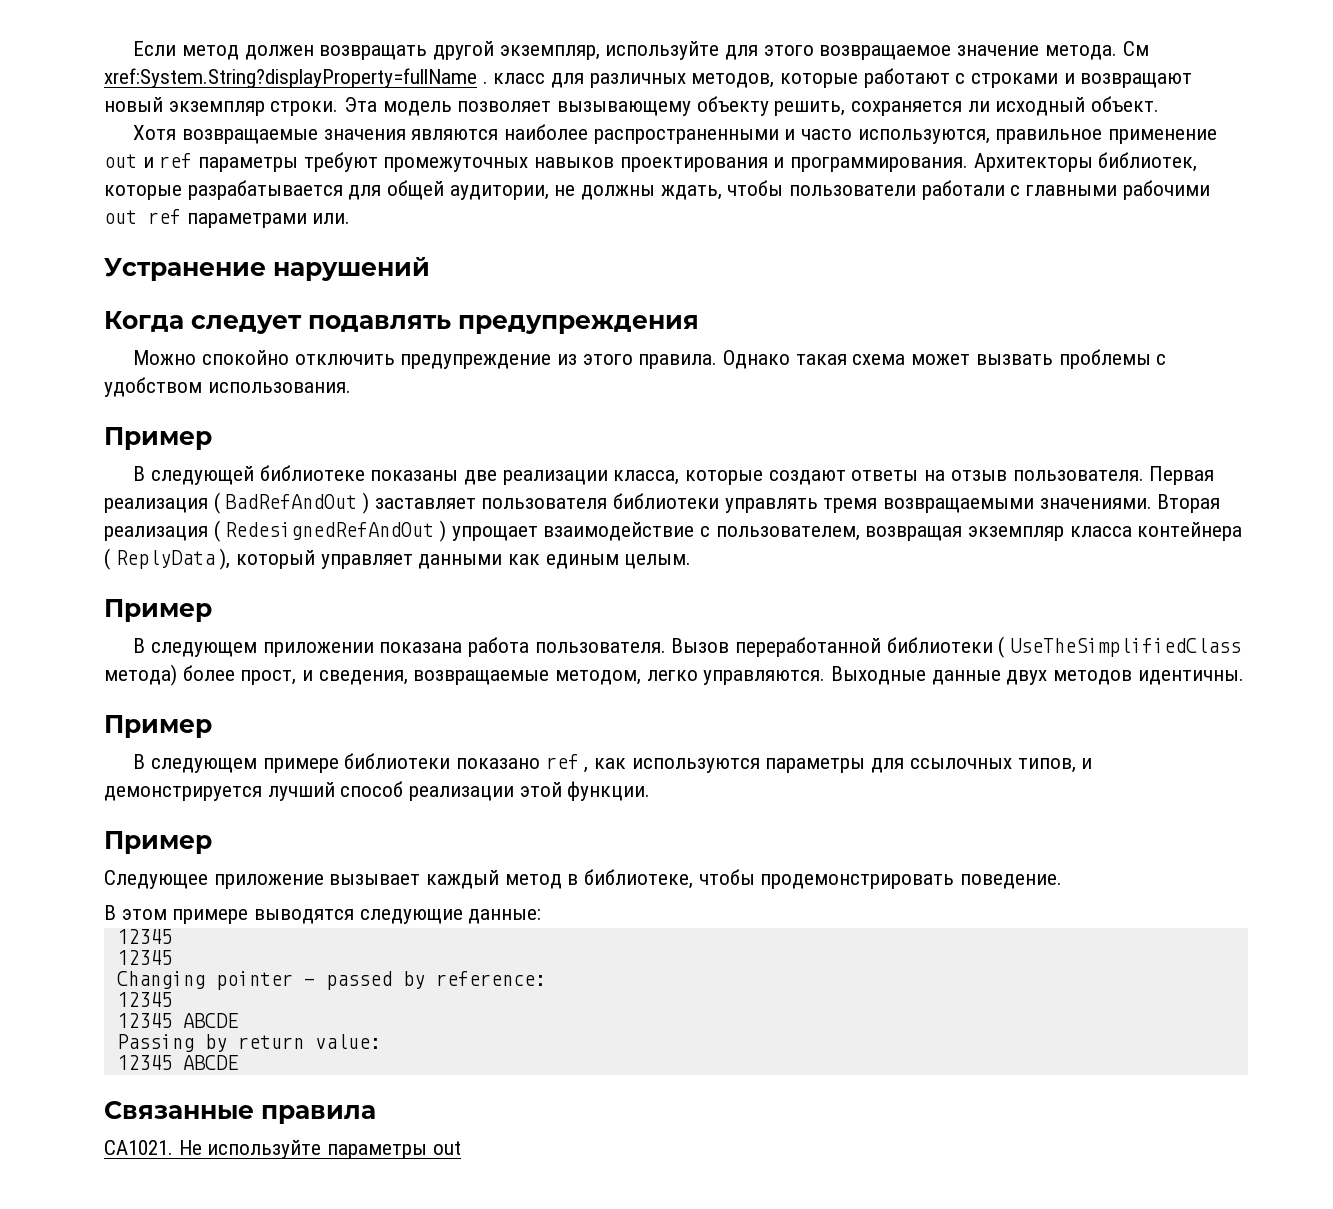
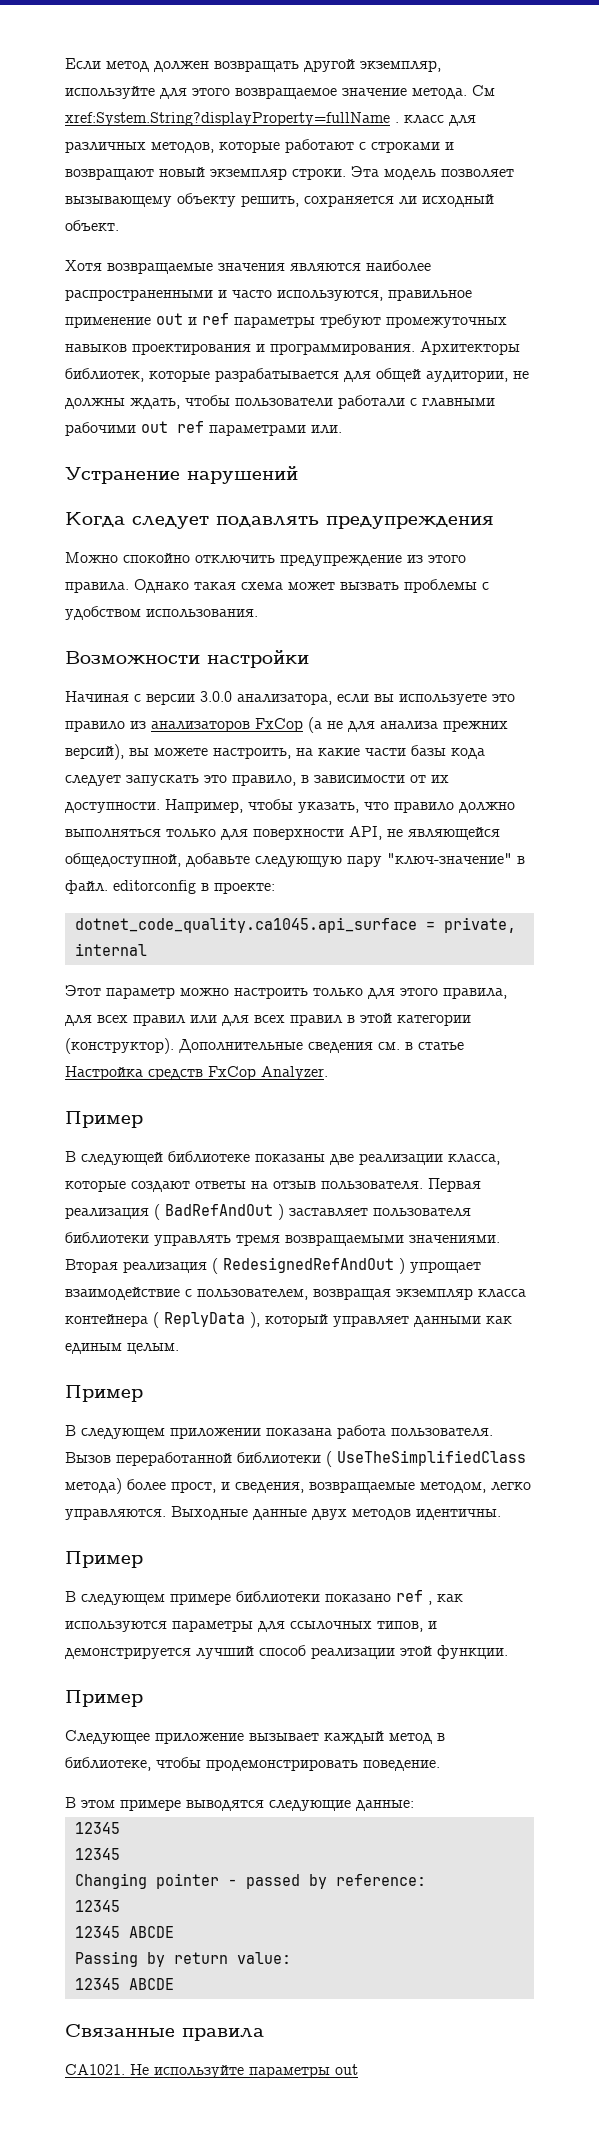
+ Возможности настройки
+ Начиная с версии 3.0.0 анализатора, если вы используете это правило из анализаторов FxCop (а не для анализа прежних версий), вы можете настроить, на какие части базы кода следует запускать это правило, в зависимости от их доступности. Например, чтобы указать, что правило должно выполняться только для поверхности API, не являющейся общедоступной, добавьте следующую пару "ключ-значение" в файл. editorconfig в проекте:
+ dotnet_code_quality.ca1045.api_surface = private, internal
+ Этот параметр можно настроить только для этого правила, для всех правил или для всех правил в этой категории (конструктор). Дополнительные сведения см. в статье Настройка средств FxCop Analyzer.

